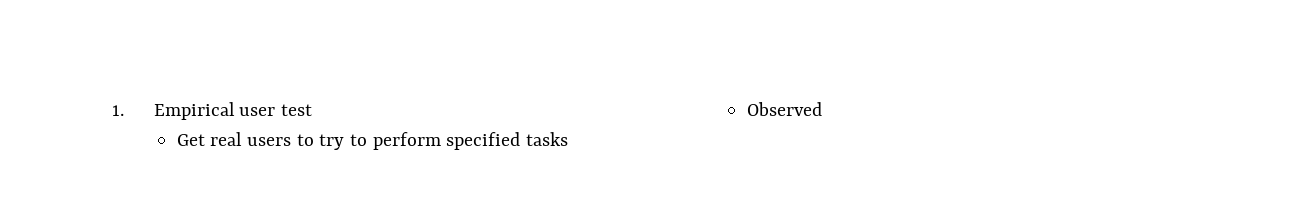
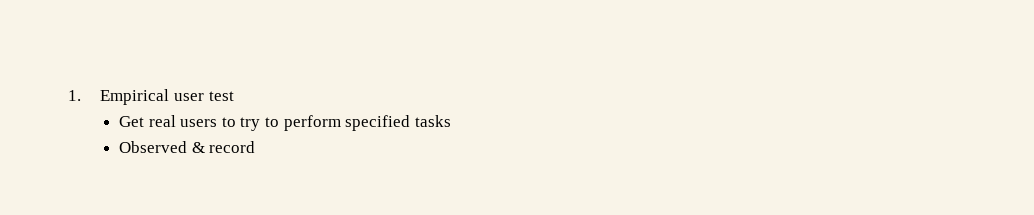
- Observed
+ Observed & record

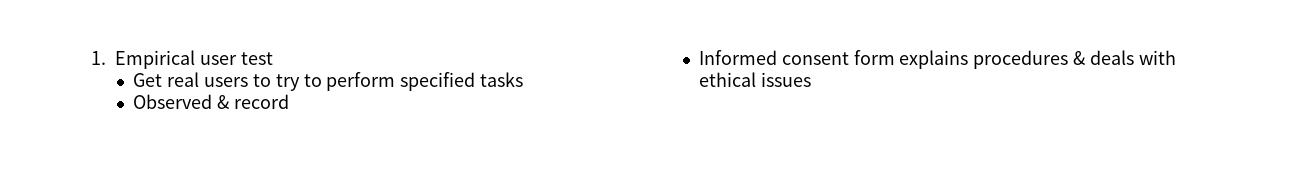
+ Informed consent form explains procedures & deals with ethical issues

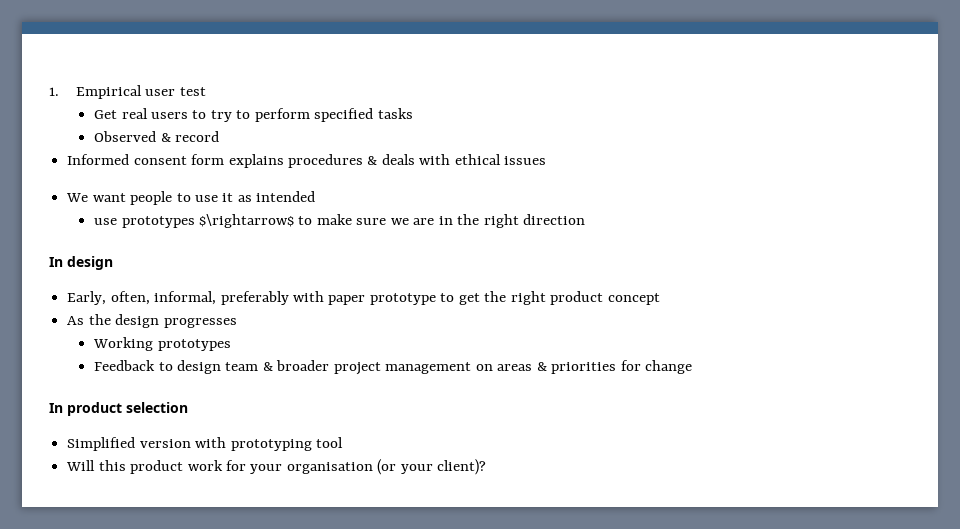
+ We want people to use it as intended
+ use prototypes $\rightarrow$ to make sure we are in the right direction
+ In design
+ Early, often, informal, preferably with paper prototype to get the right product concept
+ As the design progresses
+ Working prototypes
+ Feedback to design team & broader project management on areas & priorities for change
+ In product selection
+ Simplified version with prototyping tool
+ Will this product work for your organisation (or your client)?

